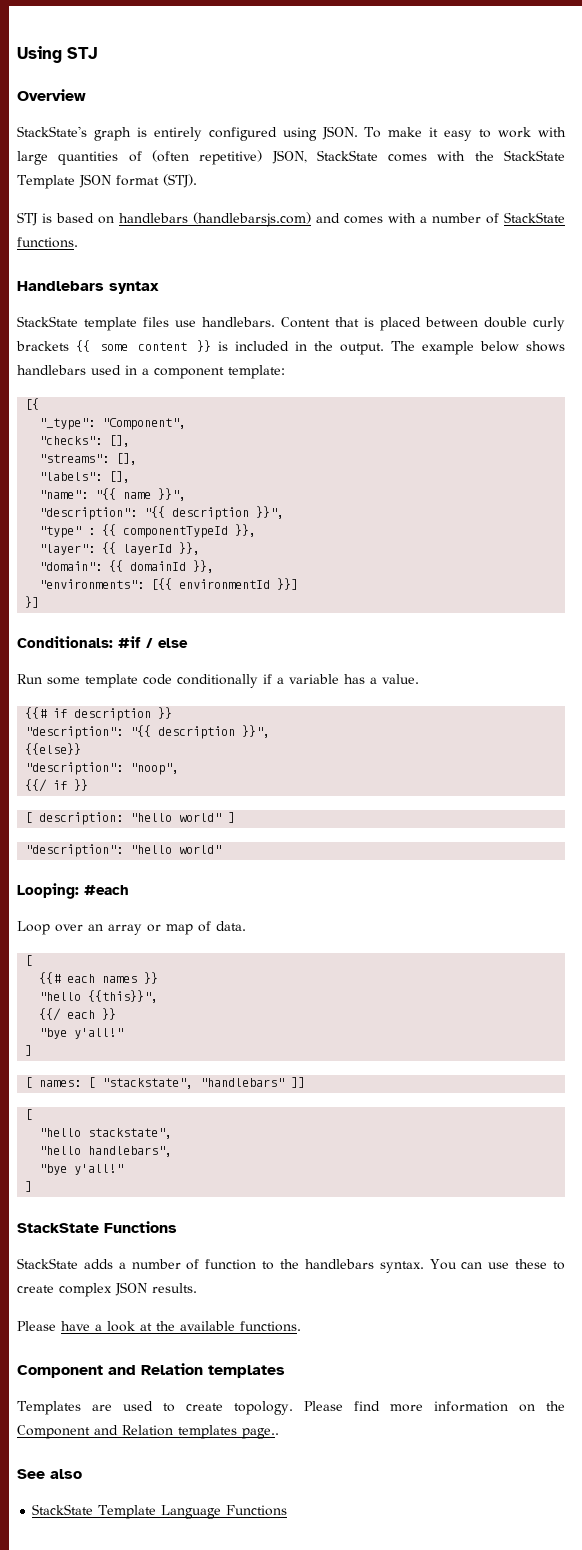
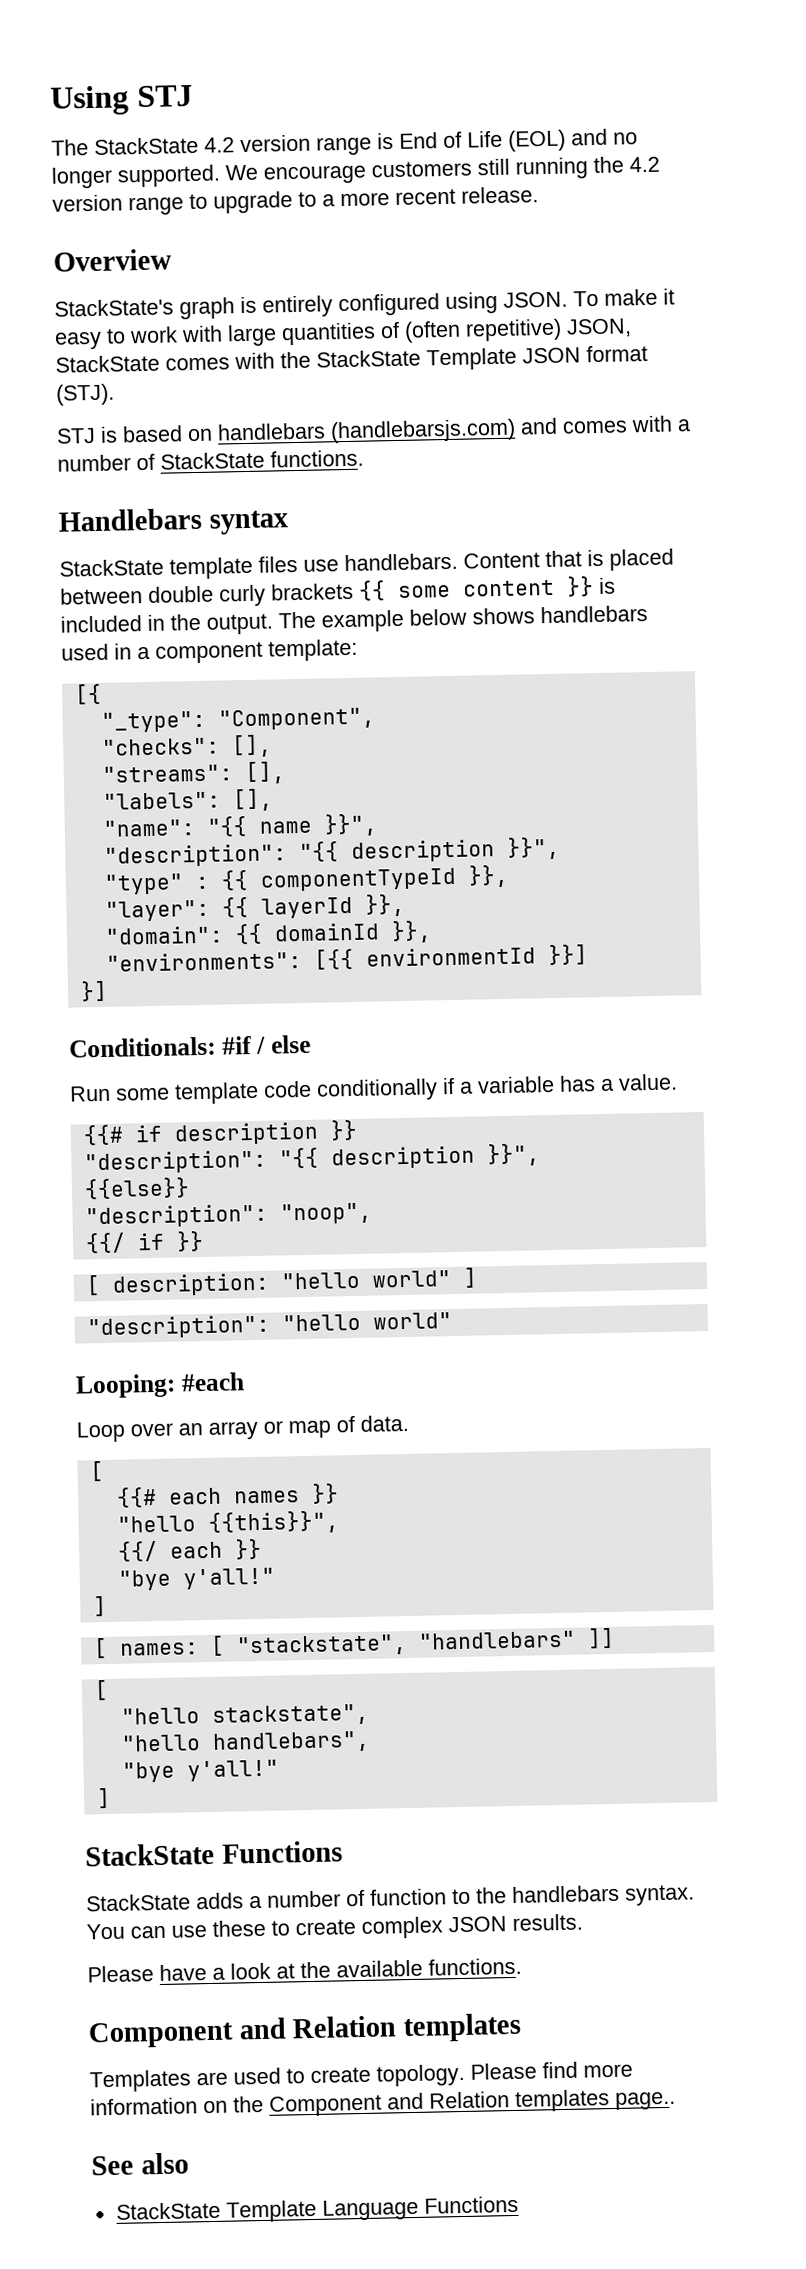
+ The StackState 4.2 version range is End of Life (EOL) and no longer supported. We encourage customers still running the 4.2 version range to upgrade to a more recent release.

